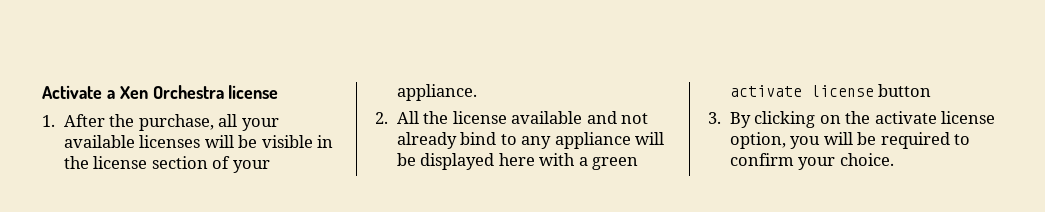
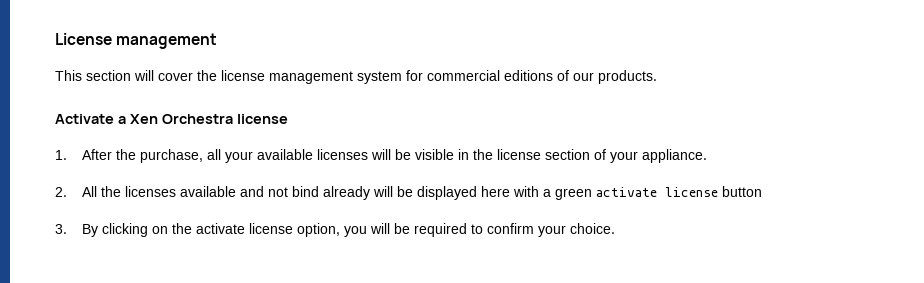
+ License management
+ This section will cover the license management system for commercial editions of our products.
- 2. All the license available and not already bind to any appliance will be displayed here with a green activate license button
+ 2. All the licenses available and not bind already will be displayed here with a green activate license button

